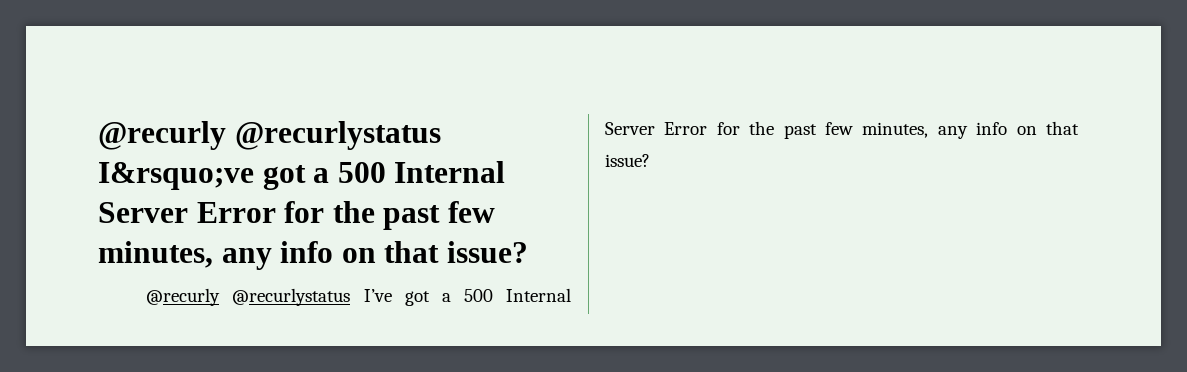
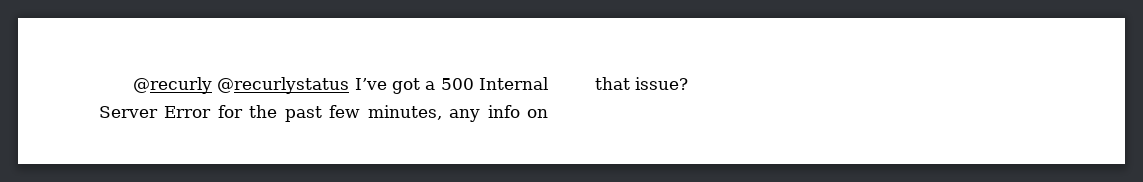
- @recurly @recurlystatus I&rsquo;ve got a 500 Internal Server Error for the past few minutes, any info on that issue?

